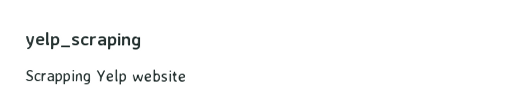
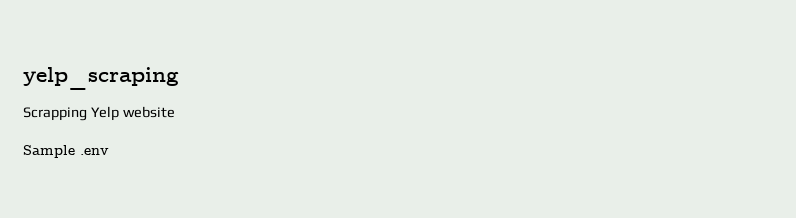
+ Sample .env

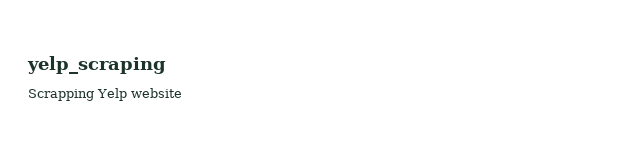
- Sample .env

